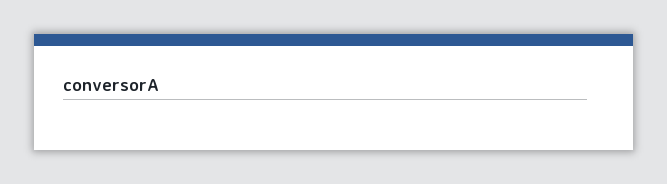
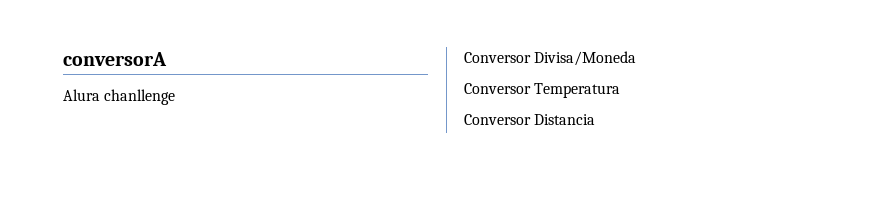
+ Alura chanllenge
+ Conversor Divisa/Moneda
+ Conversor Temperatura
+ Conversor Distancia

